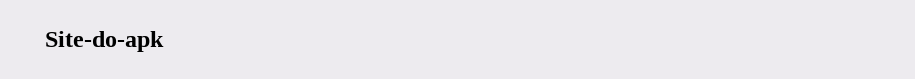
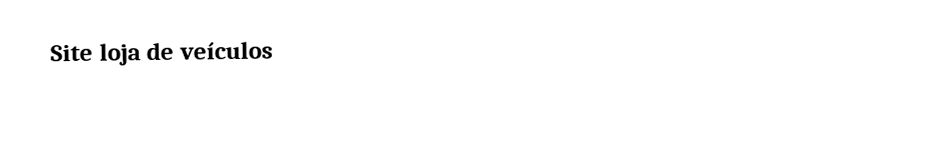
- Site-do-apk
+ Site loja de veículos

